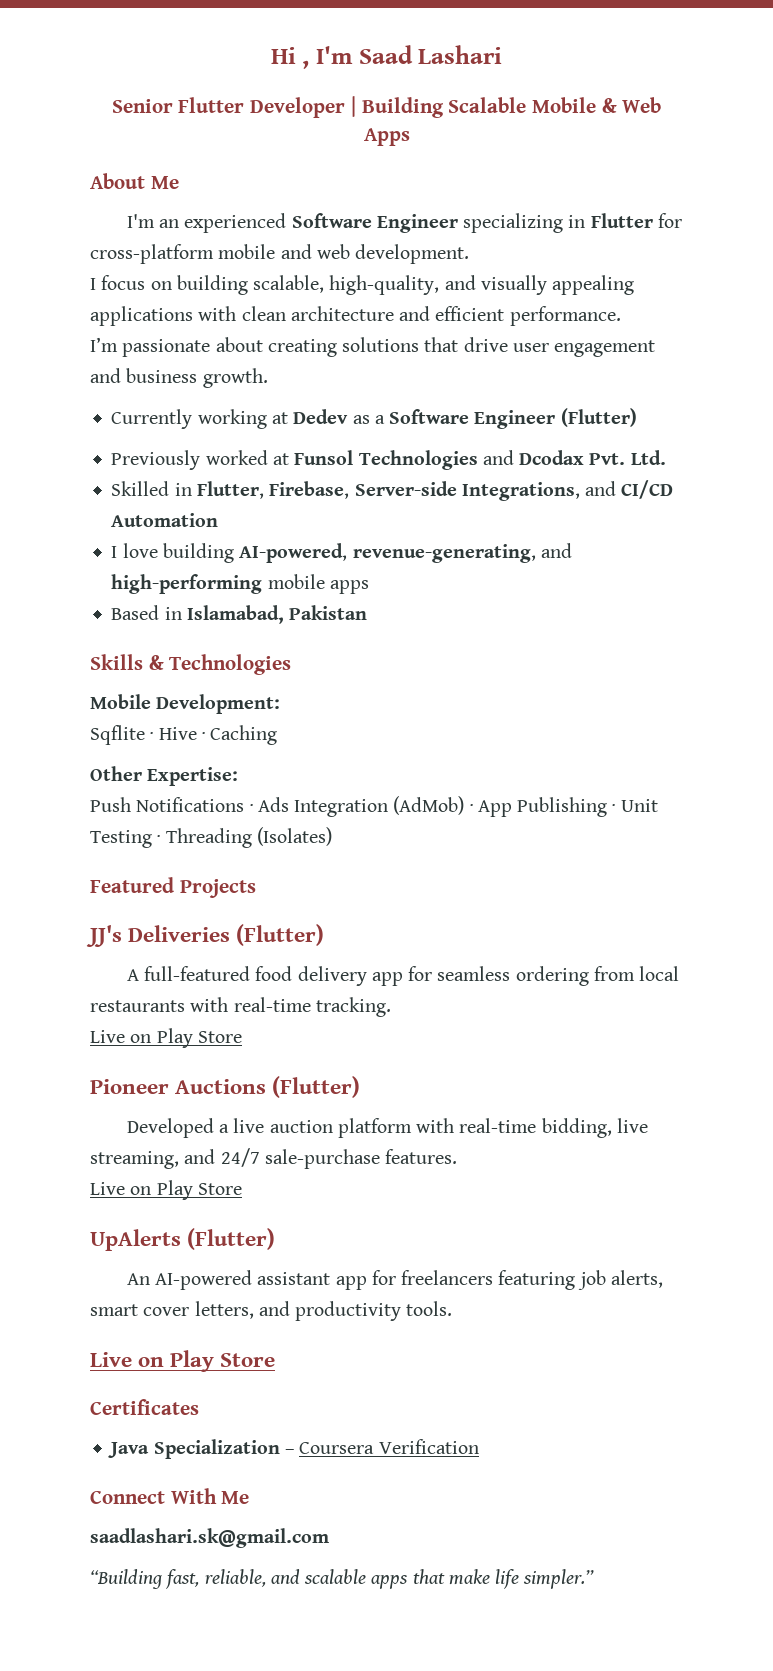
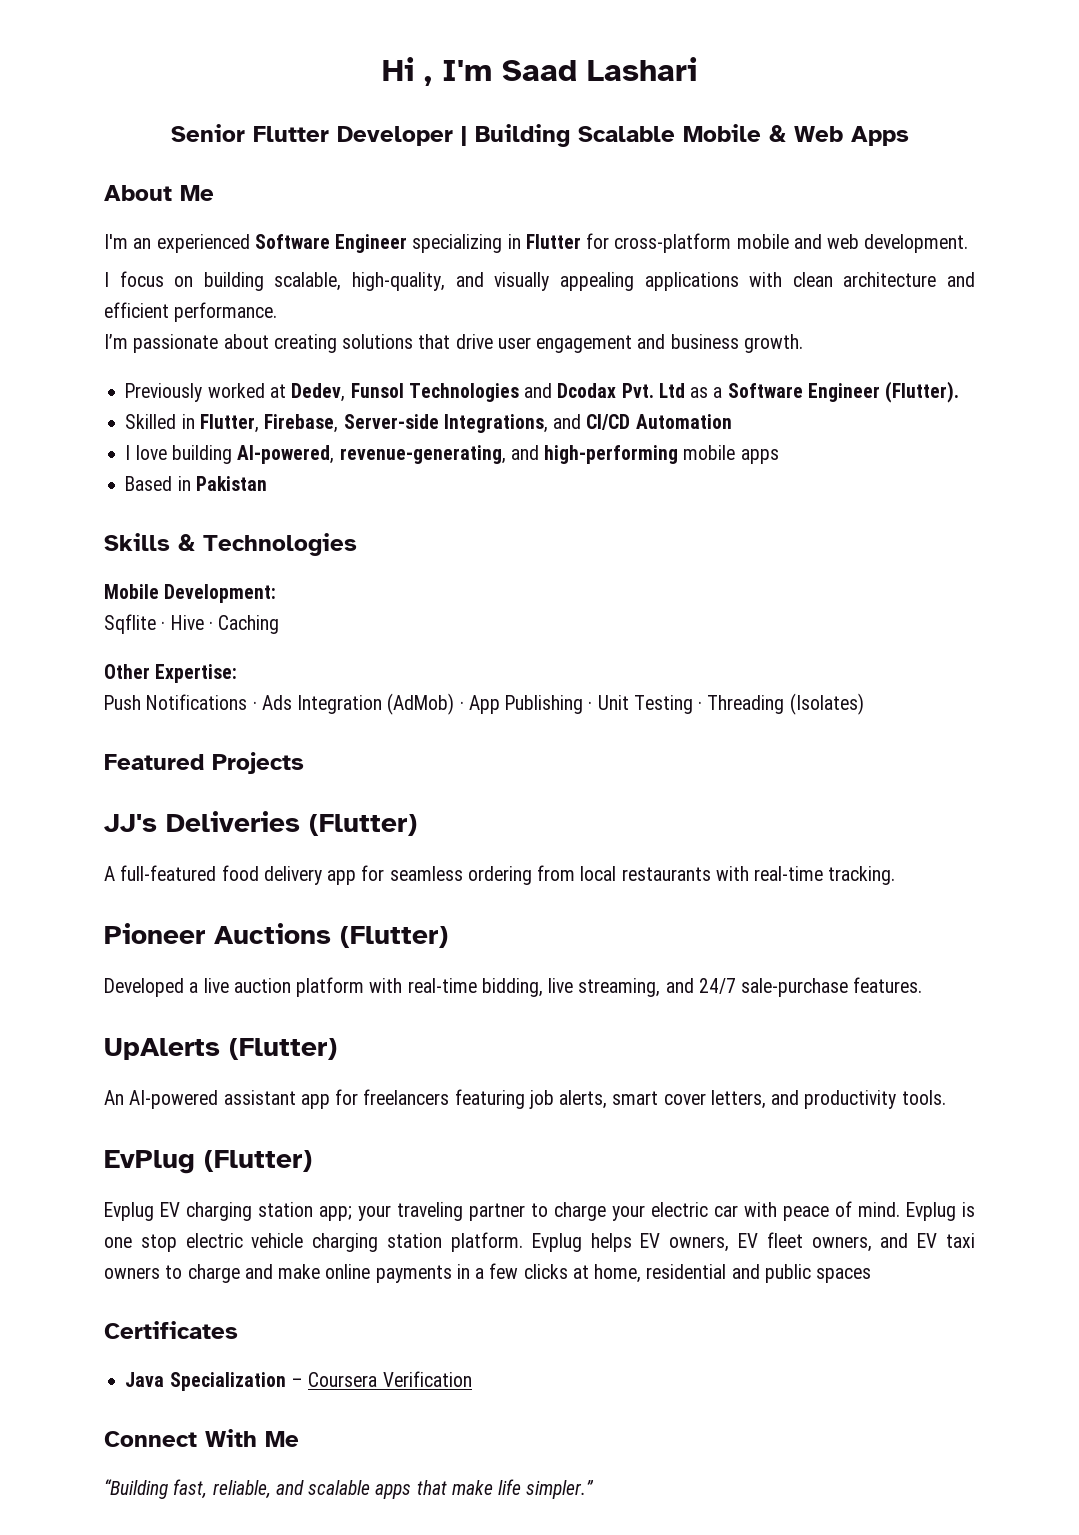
- Currently working at Dedev as a Software Engineer (Flutter)
- Previously worked at Funsol Technologies and Dcodax Pvt. Ltd.
+ Previously worked at Dedev, Funsol Technologies and Dcodax Pvt. Ltd as a Software Engineer (Flutter).
- Based in Islamabad, Pakistan
+ Based in Pakistan
  A full-featured food delivery app for seamless ordering from local restaurants with real-time tracking.
- Live on Play Store
  Developed a live auction platform with real-time bidding, live streaming, and 24/7 sale-purchase features.
- Live on Play Store
  An AI-powered assistant app for freelancers featuring job alerts, smart cover letters, and productivity tools.
- Live on Play Store
+ EvPlug (Flutter)
+ Evplug EV charging station app; your traveling partner to charge your electric car with peace of mind. Evplug is one stop electric vehicle charging station platform. Evplug helps EV owners, EV fleet owners, and EV taxi owners to charge and make online payments in a few clicks at home, residential and public spaces
- saadlashari.sk@gmail.com

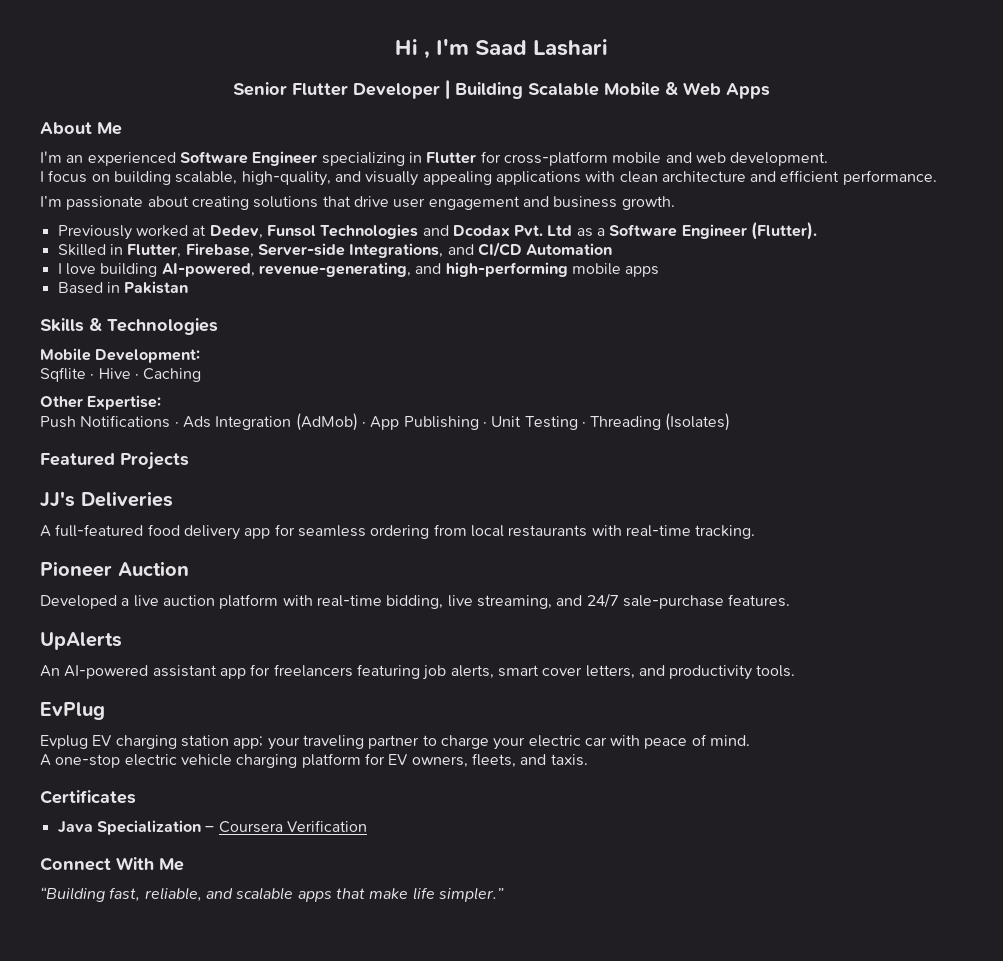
- JJ's Deliveries (Flutter)
+ JJ's Deliveries
- Pioneer Auctions (Flutter)
+ Pioneer Auction
- UpAlerts (Flutter)
+ UpAlerts
- EvPlug (Flutter)
+ EvPlug
- Evplug EV charging station app; your traveling partner to charge your electric car with peace of mind. Evplug is one stop electric vehicle charging station platform. Evplug helps EV owners, EV fleet owners, and EV taxi owners to charge and make online payments in a few clicks at home, residential and public spaces
+ Evplug EV charging station app; your traveling partner to charge your electric car with peace of mind.
+ A one-stop electric vehicle charging platform for EV owners, fleets, and taxis.

